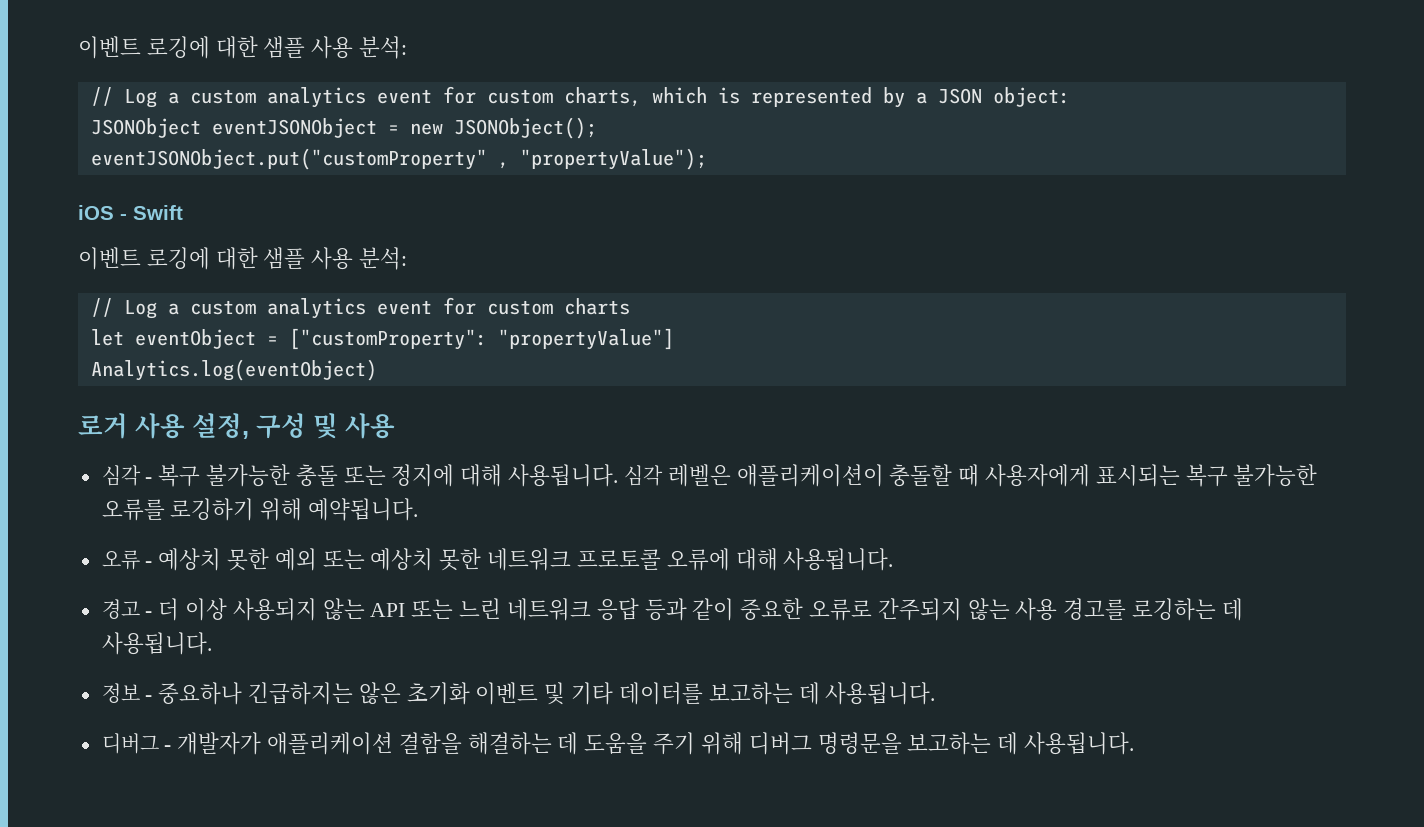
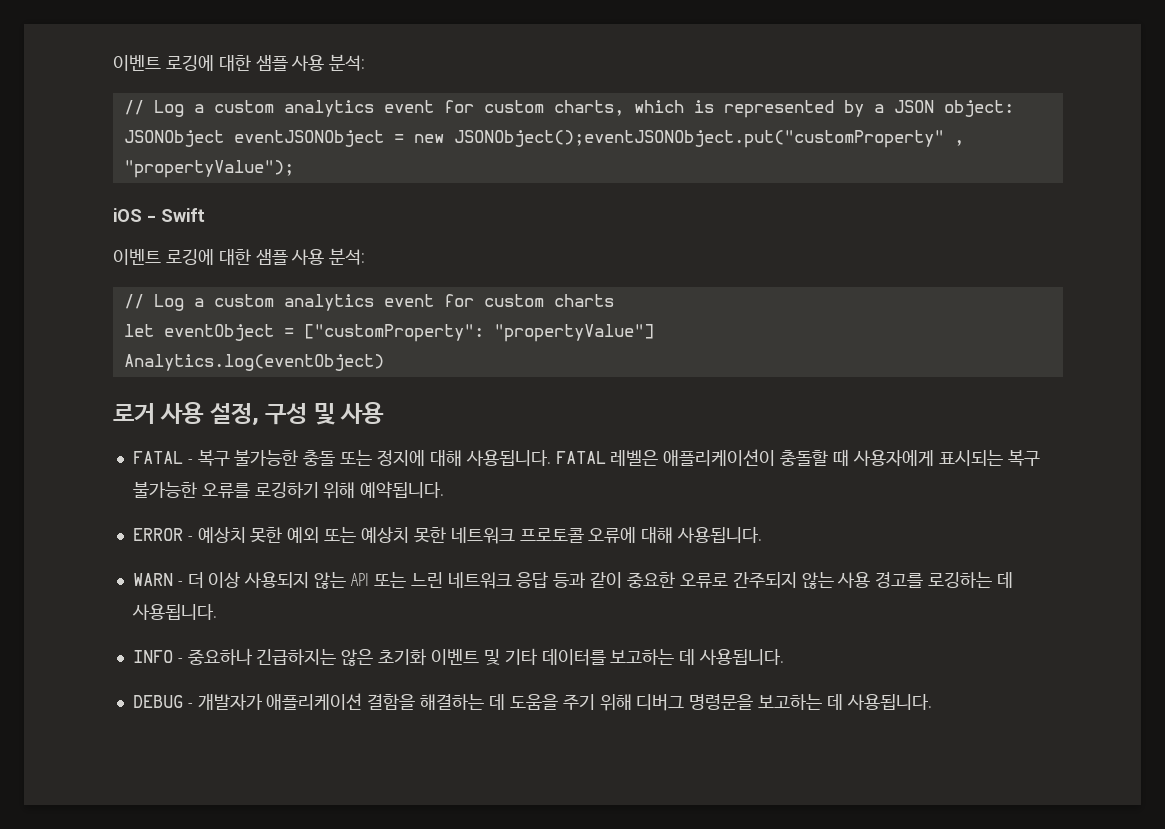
- JSONObject eventJSONObject = new JSONObject();
- eventJSONObject.put("customProperty" , "propertyValue");
+ JSONObject eventJSONObject = new JSONObject();eventJSONObject.put("customProperty" , "propertyValue");
- 심각 - 복구 불가능한 충돌 또는 정지에 대해 사용됩니다.
+ FATAL - 복구 불가능한 충돌 또는 정지에 대해 사용됩니다.
- 심각 레벨은 애플리케이션이 충돌할 때 사용자에게 표시되는 복구 불가능한 오류를 로깅하기 위해 예약됩니다.
+ FATAL 레벨은 애플리케이션이 충돌할 때 사용자에게 표시되는 복구 불가능한 오류를 로깅하기 위해 예약됩니다.
- 오류 - 예상치 못한 예외 또는 예상치 못한 네트워크 프로토콜 오류에 대해 사용됩니다.
+ ERROR - 예상치 못한 예외 또는 예상치 못한 네트워크 프로토콜 오류에 대해 사용됩니다.
- 경고 - 더 이상 사용되지 않는 API 또는 느린 네트워크 응답 등과 같이 중요한 오류로 간주되지 않는 사용 경고를 로깅하는 데 사용됩니다.
+ WARN - 더 이상 사용되지 않는 API 또는 느린 네트워크 응답 등과 같이 중요한 오류로 간주되지 않는 사용 경고를 로깅하는 데 사용됩니다.
- 정보 - 중요하나 긴급하지는 않은 초기화 이벤트 및 기타 데이터를 보고하는 데 사용됩니다.
+ INFO - 중요하나 긴급하지는 않은 초기화 이벤트 및 기타 데이터를 보고하는 데 사용됩니다.
- 디버그 - 개발자가 애플리케이션 결함을 해결하는 데 도움을 주기 위해 디버그 명령문을 보고하는 데 사용됩니다.
+ DEBUG - 개발자가 애플리케이션 결함을 해결하는 데 도움을 주기 위해 디버그 명령문을 보고하는 데 사용됩니다.

